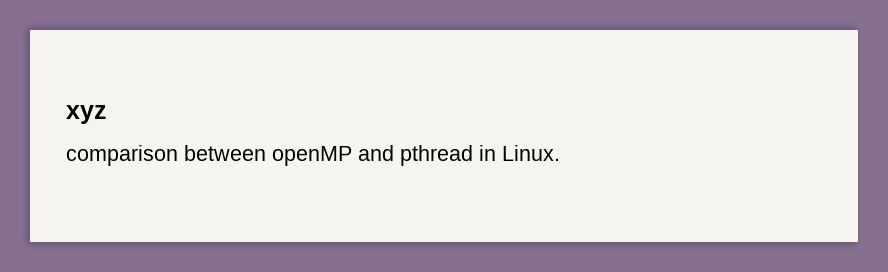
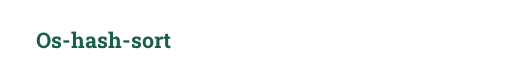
- xyz
- comparison between openMP and pthread in Linux.
+ Os-hash-sort

